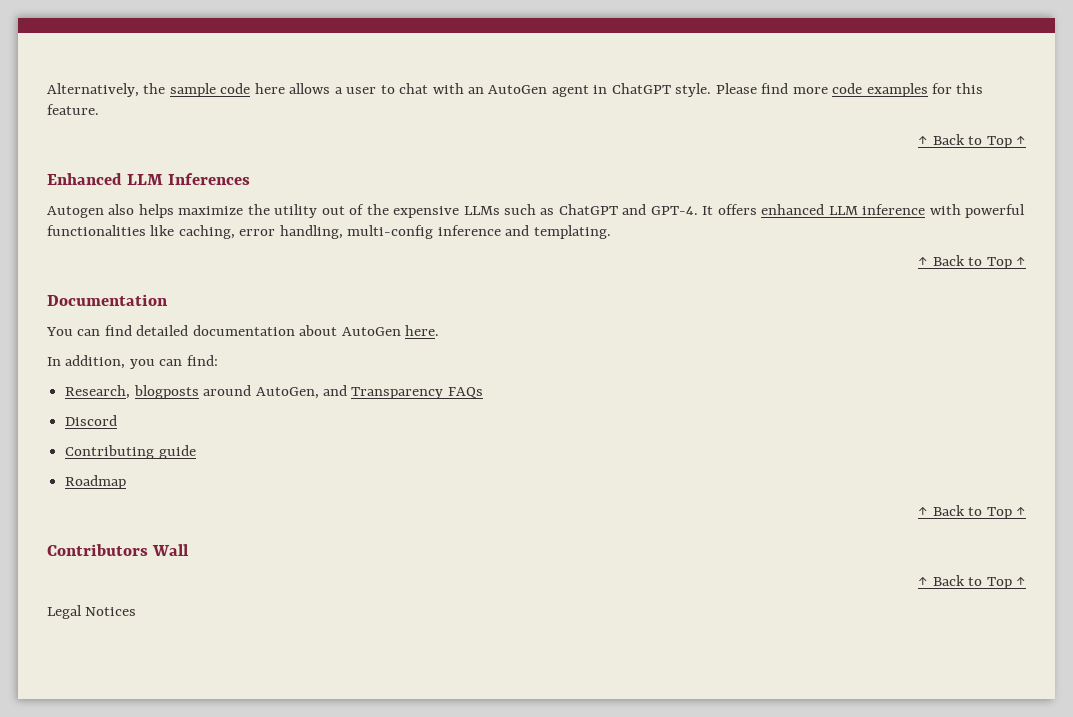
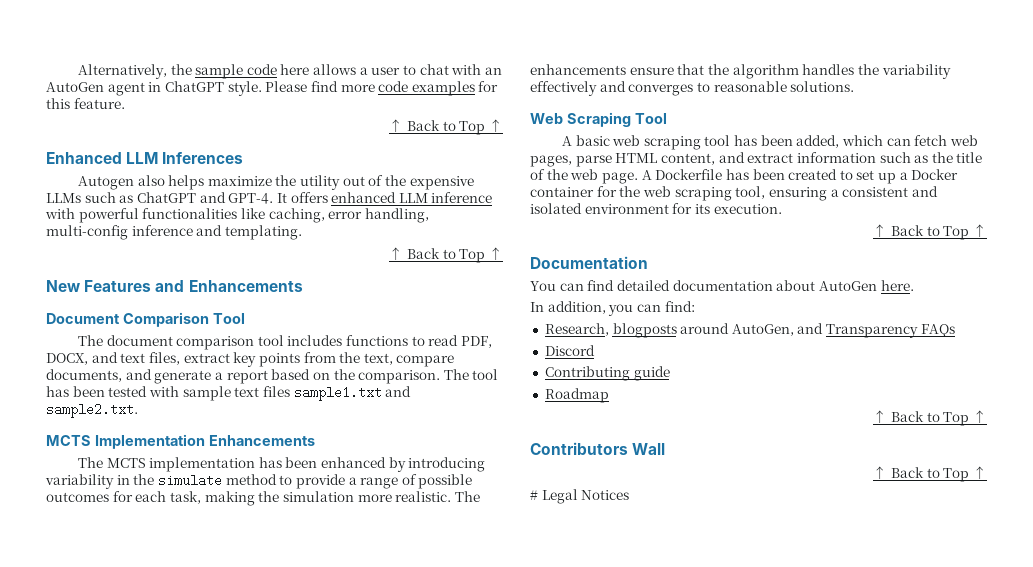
+ New Features and Enhancements
+ Document Comparison Tool
+ The document comparison tool includes functions to read PDF, DOCX, and text files, extract key points from the text, compare documents, and generate a report based on the comparison. The tool has been tested with sample text files sample1.txt and sample2.txt.
+ MCTS Implementation Enhancements
+ The MCTS implementation has been enhanced by introducing variability in the simulate method to provide a range of possible outcomes for each task, making the simulation more realistic. The enhancements ensure that the algorithm handles the variability effectively and converges to reasonable solutions.
+ Web Scraping Tool
+ A basic web scraping tool has been added, which can fetch web pages, parse HTML content, and extract information such as the title of the web page. A Dockerfile has been created to set up a Docker container for the web scraping tool, ensuring a consistent and isolated environment for its execution.
+ ↑ Back to Top ↑
- Legal Notices
+ # Legal Notices

